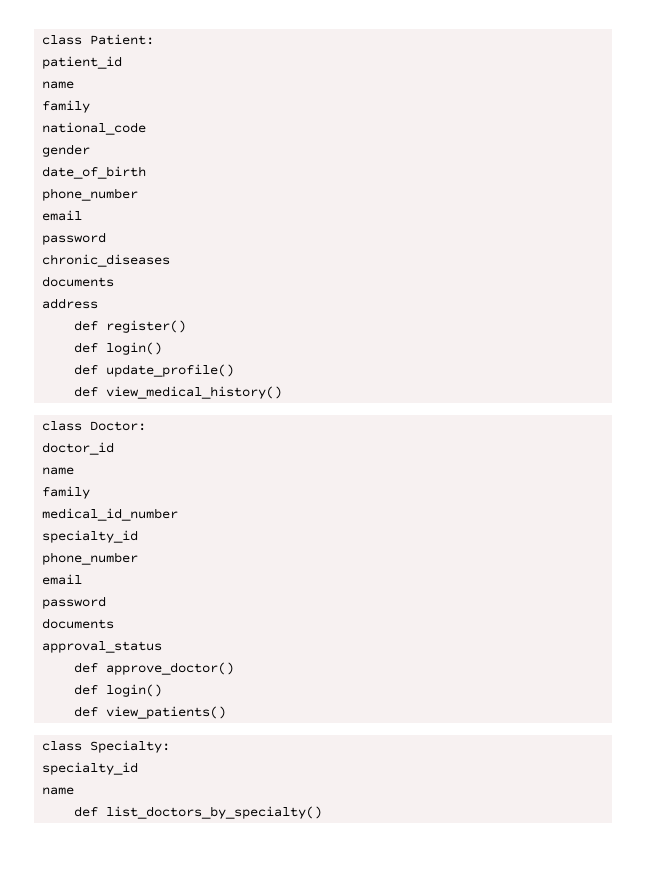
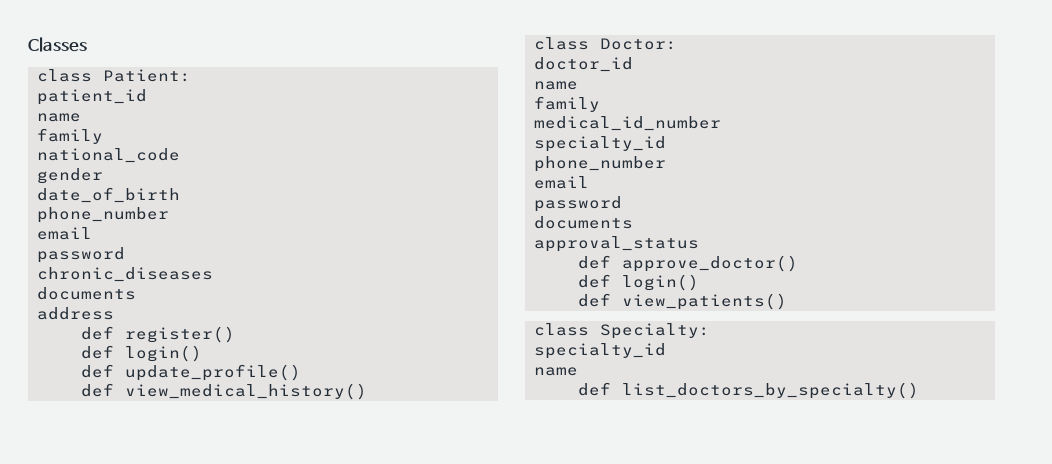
+ Classes

